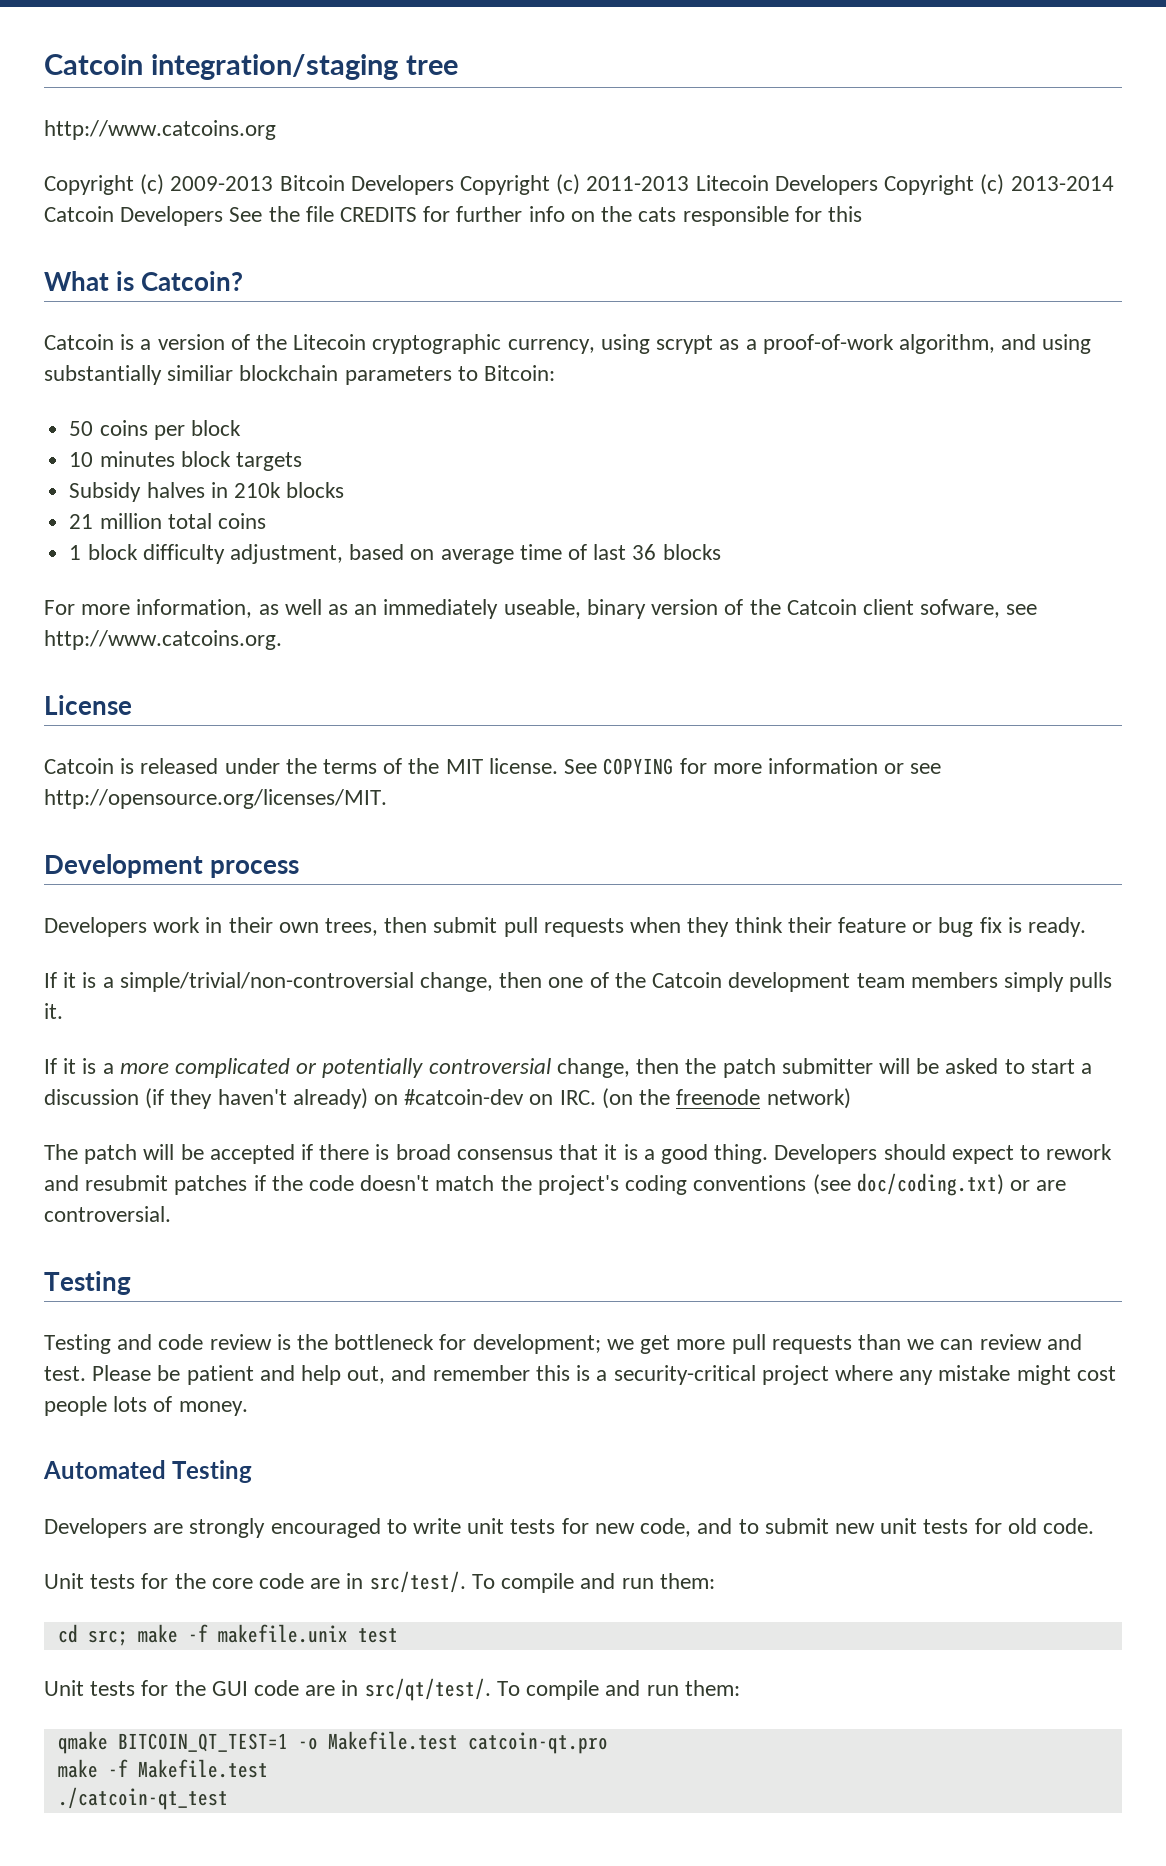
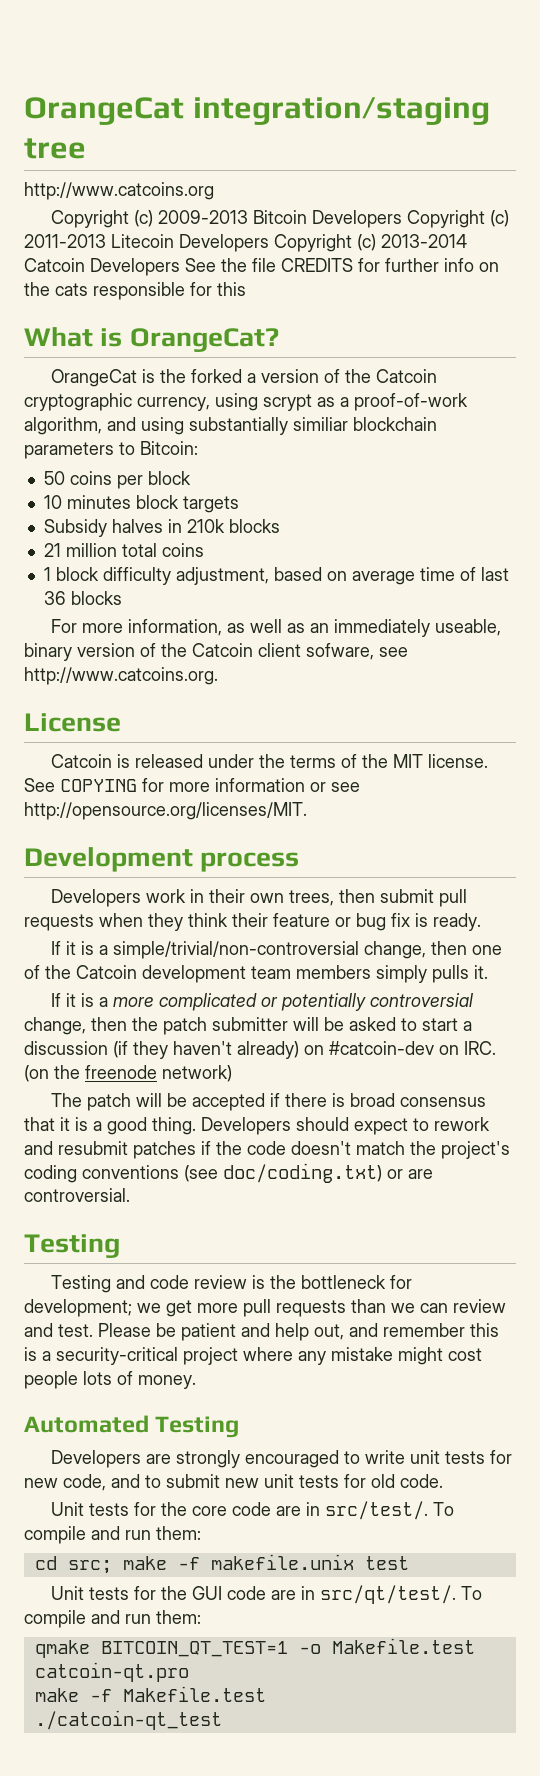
- Catcoin integration/staging tree
+ OrangeCat integration/staging tree
- What is Catcoin?
- Catcoin is a version of the Litecoin cryptographic currency, using scrypt as a proof-of-work algorithm, and using substantially similiar blockchain parameters to Bitcoin:
+ What is OrangeCat?
+ OrangeCat is the forked a version of the Catcoin cryptographic currency, using scrypt as a proof-of-work algorithm, and using substantially similiar blockchain parameters to Bitcoin:

